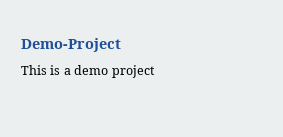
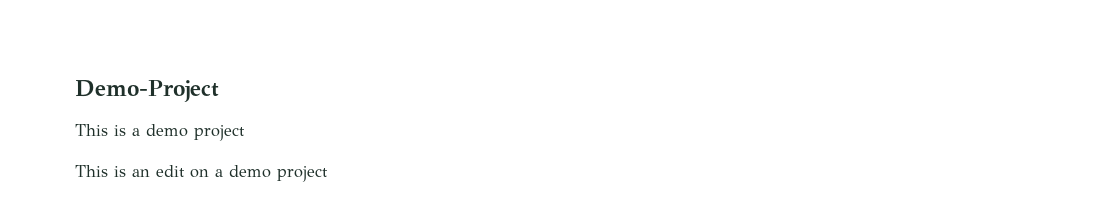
+ This is an edit on a demo project

